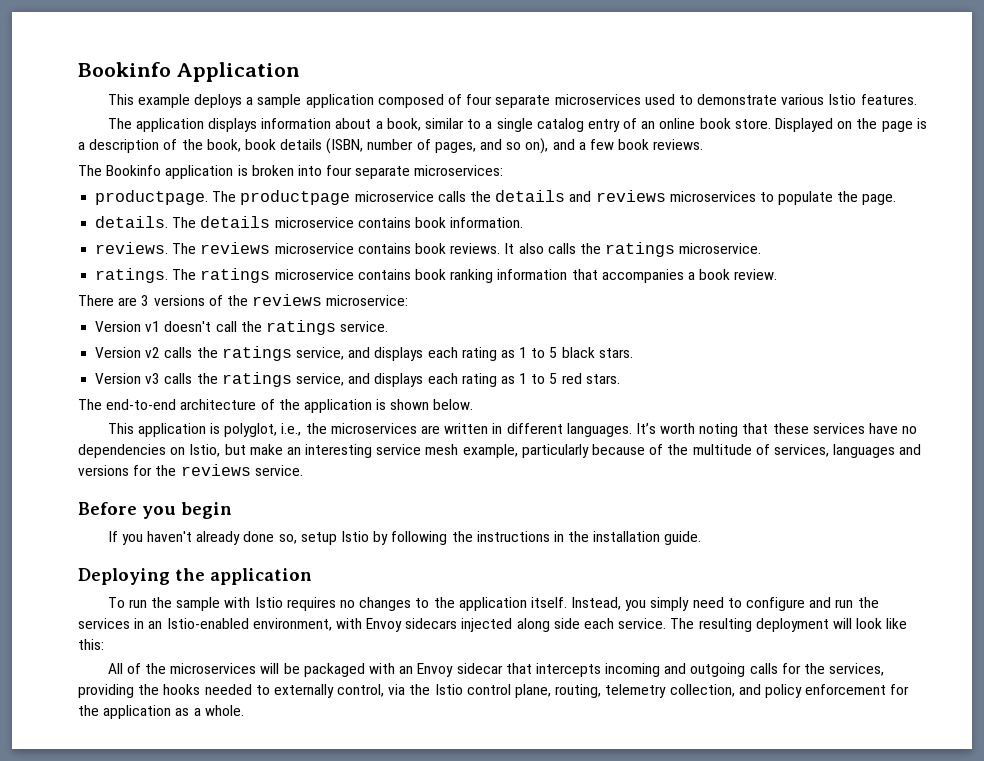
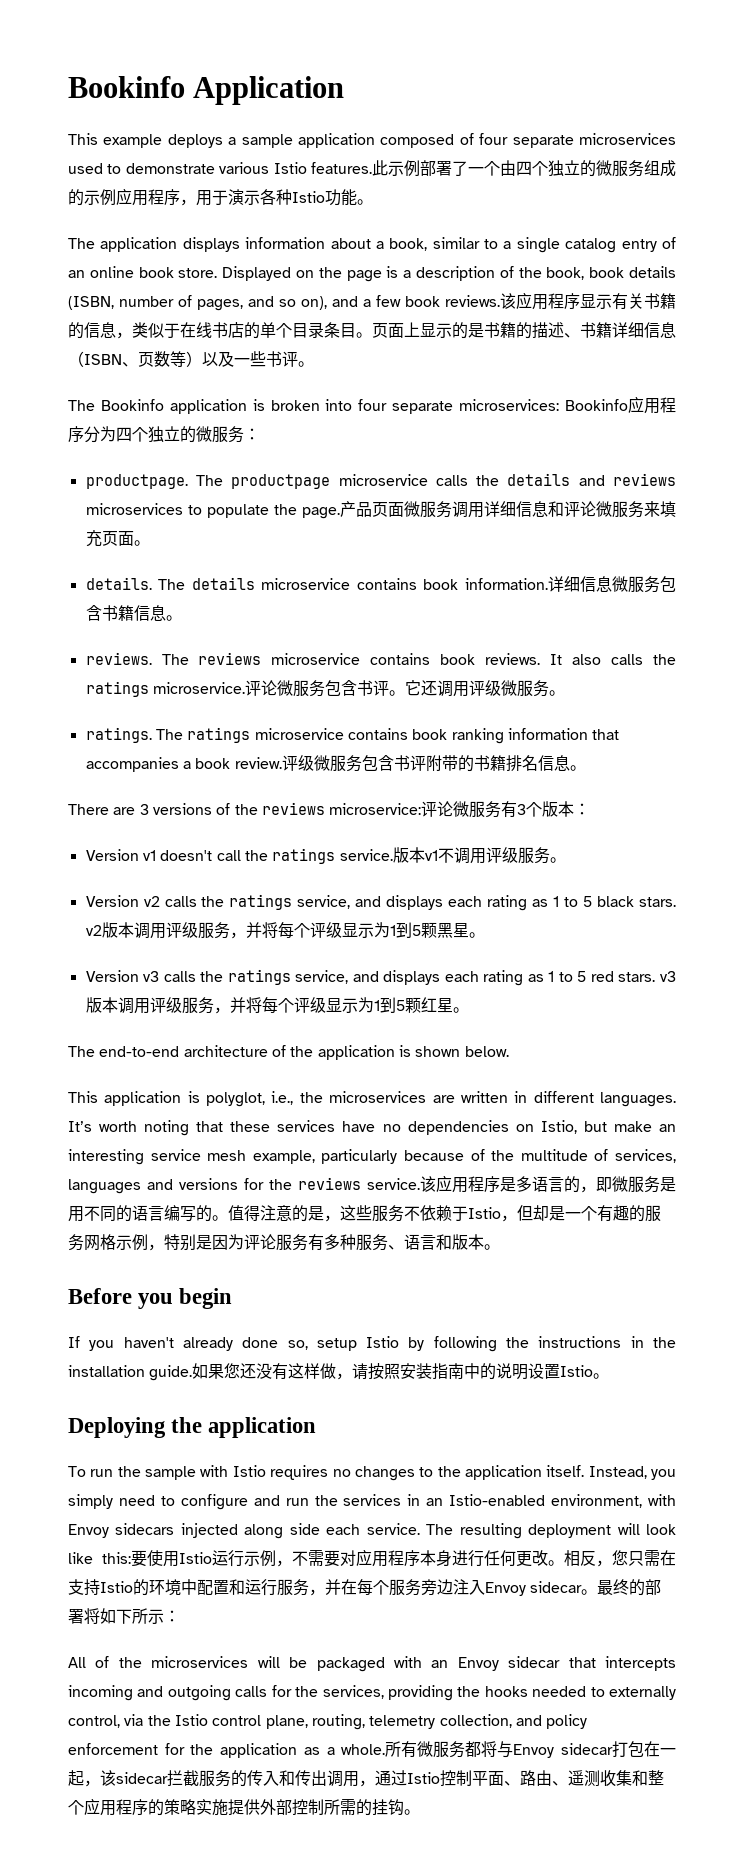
+ 此示例部署了一个由四个独立的微服务组成的示例应用程序，用于演示各种Istio功能。
+ 该应用程序显示有关书籍的信息，类似于在线书店的单个目录条目。页面上显示的是书籍的描述、书籍详细信息（ISBN、页数等）以及一些书评。
- The Bookinfo application is broken into four separate microservices:
+ The Bookinfo application is broken into four separate microservices: Bookinfo应用程序分为四个独立的微服务：
+ 产品页面微服务调用详细信息和评论微服务来填充页面。
+ 详细信息微服务包含书籍信息。
+ 评论微服务包含书评。它还调用评级微服务。
+ 评级微服务包含书评附带的书籍排名信息。
- There are 3 versions of the reviews microservice:
+ There are 3 versions of the reviews microservice:评论微服务有3个版本：
+ 版本v1不调用评级服务。
- Version v2 calls the ratings service, and displays each rating as 1 to 5 black stars.
+ Version v2 calls the ratings service, and displays each rating as 1 to 5 black stars. v2版本调用评级服务，并将每个评级显示为1到5颗黑星。
- Version v3 calls the ratings service, and displays each rating as 1 to 5 red stars.
+ Version v3 calls the ratings service, and displays each rating as 1 to 5 red stars. v3版本调用评级服务，并将每个评级显示为1到5颗红星。
+ 该应用程序是多语言的，即微服务是用不同的语言编写的。值得注意的是，这些服务不依赖于Istio，但却是一个有趣的服务网格示例，特别是因为评论服务有多种服务、语言和版本。
+ 如果您还没有这样做，请按照安装指南中的说明设置Istio。
- The resulting deployment will look like this:
+ The resulting deployment will look like this:要使用Istio运行示例，不需要对应用程序本身进行任何更改。相反，您只需在支持Istio的环境中配置和运行服务，并在每个服务旁边注入Envoy sidecar。最终的部署将如下所示：
+ 所有微服务都将与Envoy sidecar打包在一起，该sidecar拦截服务的传入和传出调用，通过Istio控制平面、路由、遥测收集和整个应用程序的策略实施提供外部控制所需的挂钩。

